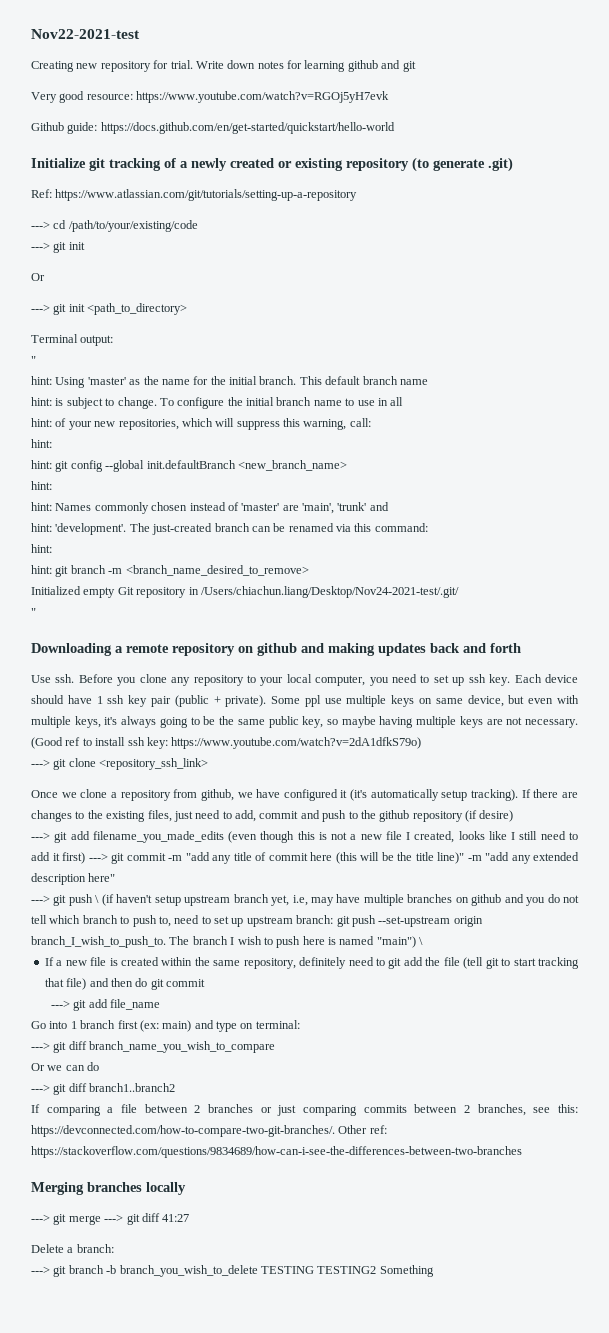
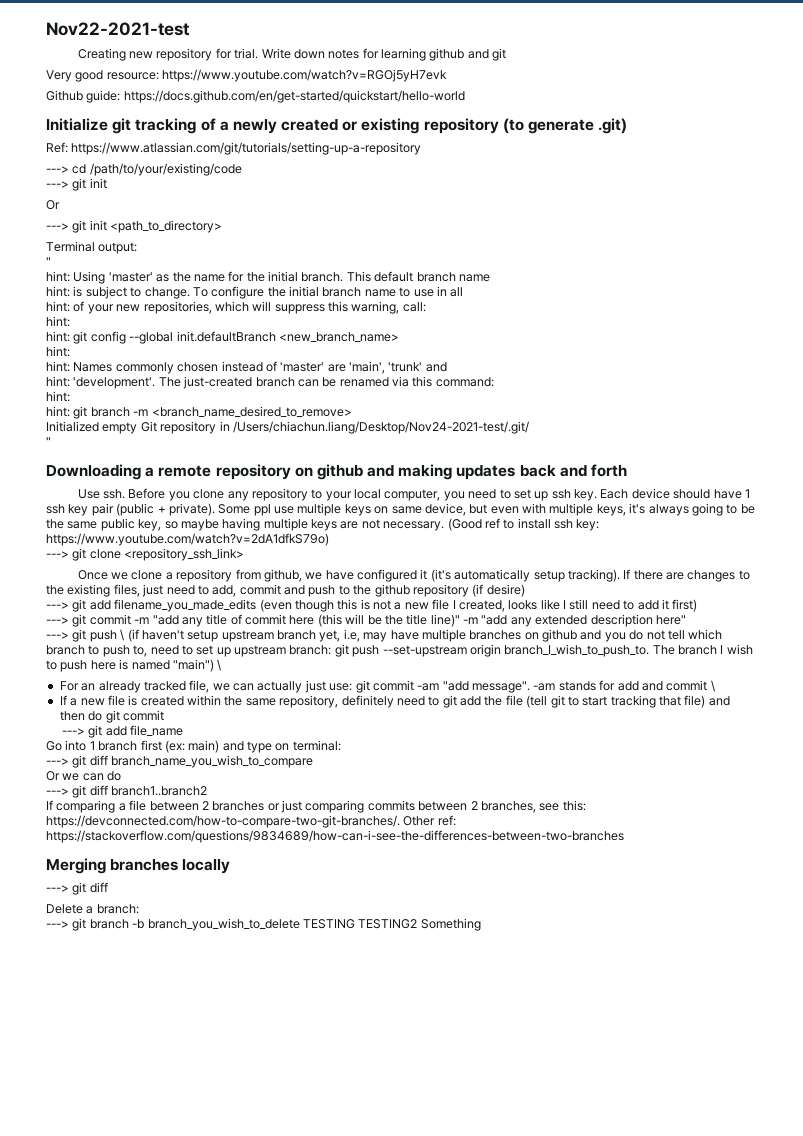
- ---> git add filename_you_made_edits (even though this is not a new file I created, looks like I still need to add it first) ---> git commit -m "add any title of commit here (this will be the title line)" -m "add any extended description here"
+ ---> git add filename_you_made_edits (even though this is not a new file I created, looks like I still need to add it first)
+ ---> git commit -m "add any title of commit here (this will be the title line)" -m "add any extended description here"
+ For an already tracked file, we can actually just use: git commit -am "add message". -am stands for add and commit \
  Merging branches locally
- ---> git merge ---> git diff 41:27
+ ---> git diff

